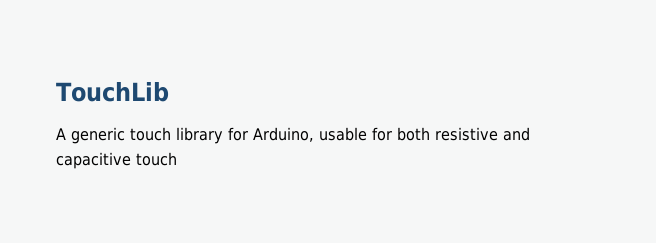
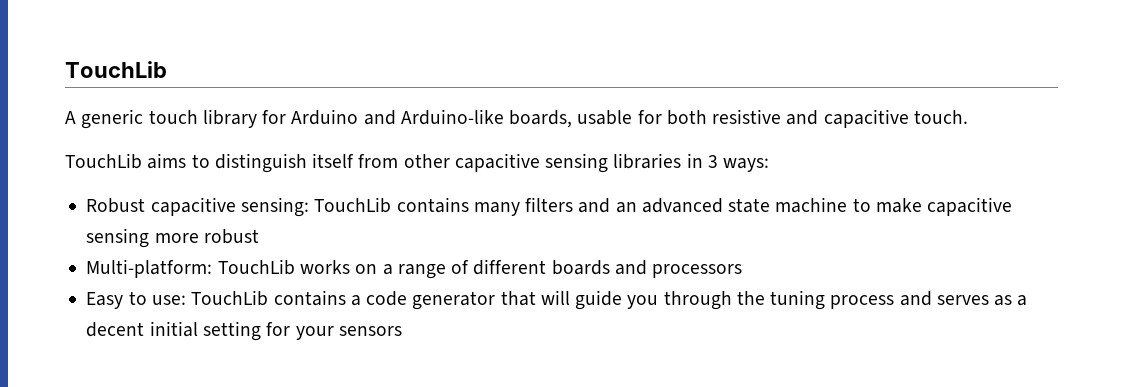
- A generic touch library for Arduino, usable for both resistive and capacitive touch
+ A generic touch library for Arduino and Arduino-like boards, usable for both resistive and capacitive touch.
+ TouchLib aims to distinguish itself from other capacitive sensing libraries in 3 ways:
+ Robust capacitive sensing: TouchLib contains many filters and an advanced state machine to make capacitive sensing more robust
+ Multi-platform: TouchLib works on a range of different boards and processors
+ Easy to use: TouchLib contains a code generator that will guide you through the tuning process and serves as a decent initial setting for your sensors

